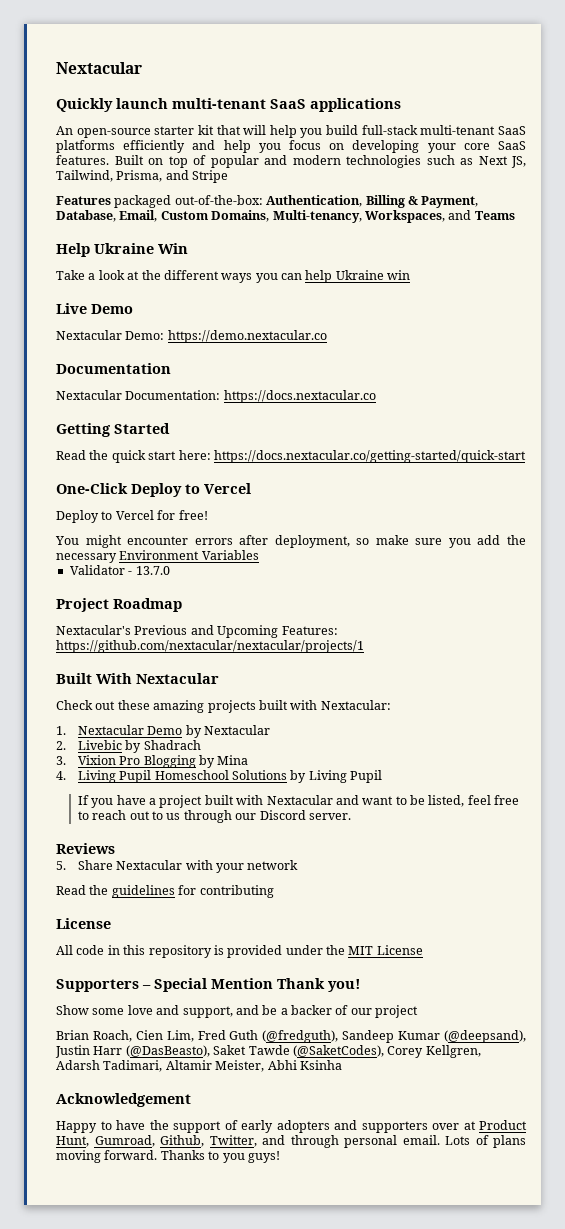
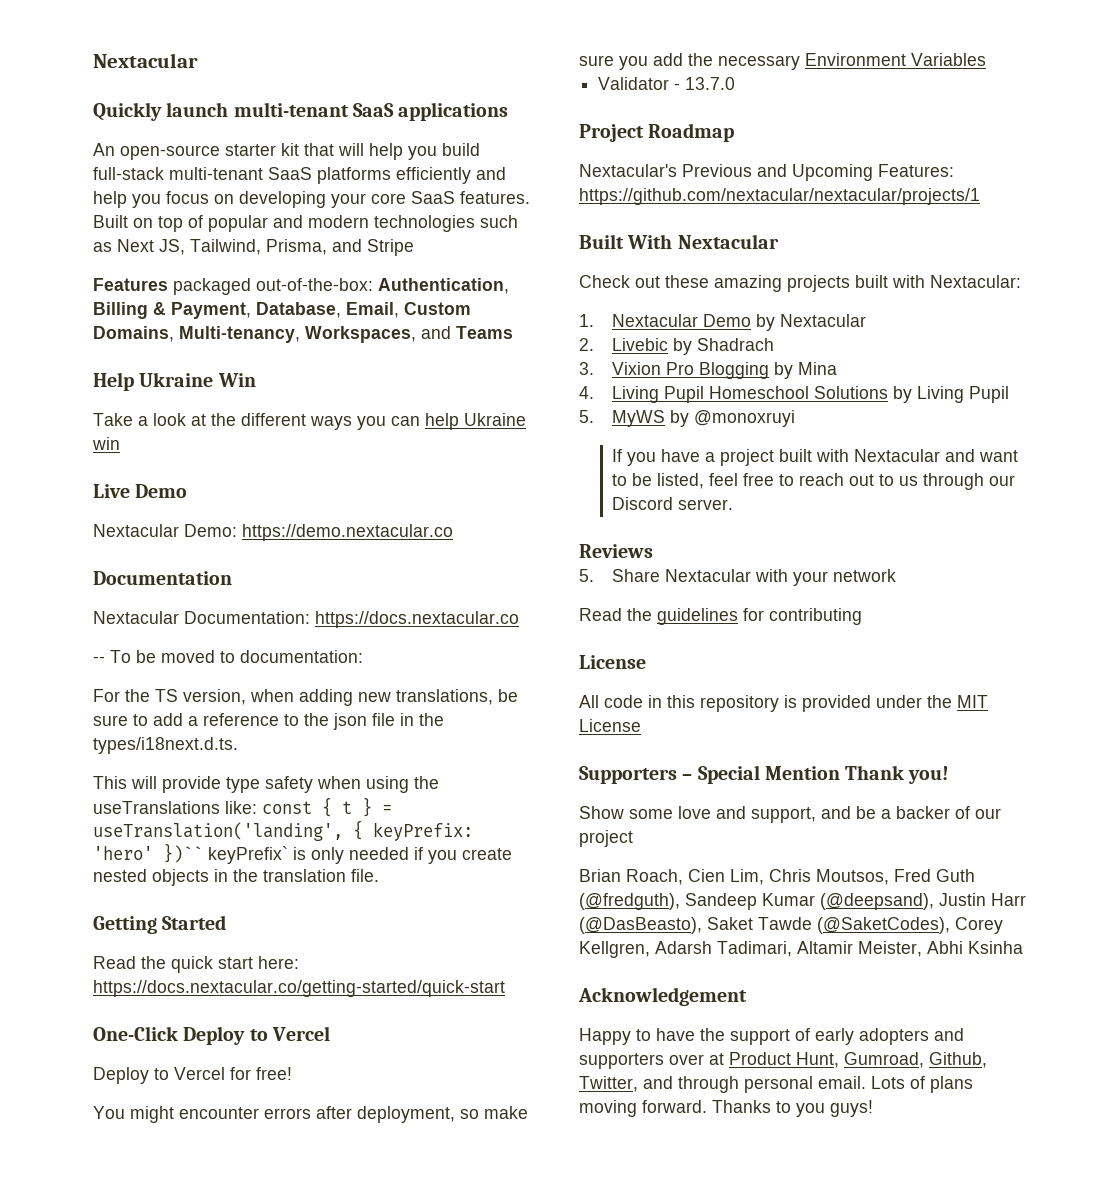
+ -- To be moved to documentation:
+ For the TS version, when adding new translations, be sure to add a reference to the json file in the types/i18next.d.ts.
+ This will provide type safety when using the useTranslations like: const { t } = useTranslation('landing', { keyPrefix: 'hero' })`` keyPrefix` is only needed if you create nested objects in the translation file.
+ 5. MyWS by @monoxruyi
- Brian Roach, Cien Lim, Fred Guth (@fredguth), Sandeep Kumar (@deepsand), Justin Harr (@DasBeasto), Saket Tawde (@SaketCodes), Corey Kellgren, Adarsh Tadimari, Altamir Meister, Abhi Ksinha
+ Brian Roach, Cien Lim, Chris Moutsos, Fred Guth (@fredguth), Sandeep Kumar (@deepsand), Justin Harr (@DasBeasto), Saket Tawde (@SaketCodes), Corey Kellgren, Adarsh Tadimari, Altamir Meister, Abhi Ksinha

